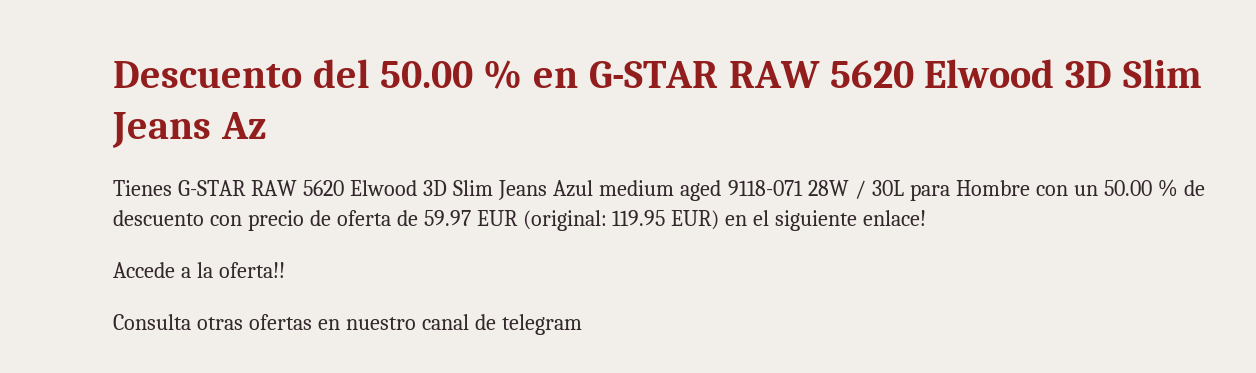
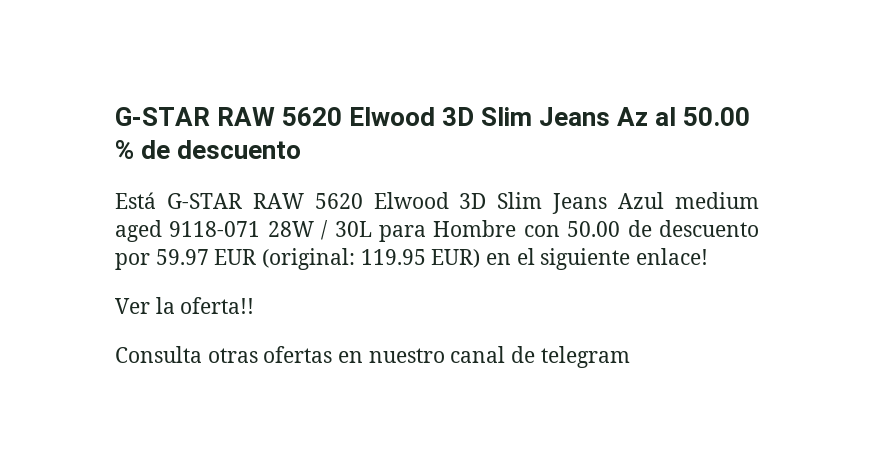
- Descuento del 50.00 % en G-STAR RAW 5620 Elwood 3D Slim Jeans Az
- Tienes G-STAR RAW 5620 Elwood 3D Slim Jeans Azul medium aged 9118-071 28W / 30L para Hombre con un 50.00 % de descuento con precio de oferta de 59.97 EUR (original: 119.95 EUR) en el siguiente enlace!
+ G-STAR RAW 5620 Elwood 3D Slim Jeans Az al 50.00 % de descuento
+ Está G-STAR RAW 5620 Elwood 3D Slim Jeans Azul medium aged 9118-071 28W / 30L para Hombre con 50.00 de descuento por 59.97 EUR (original: 119.95 EUR) en el siguiente enlace!
- Accede a la oferta!!
+ Ver la oferta!!

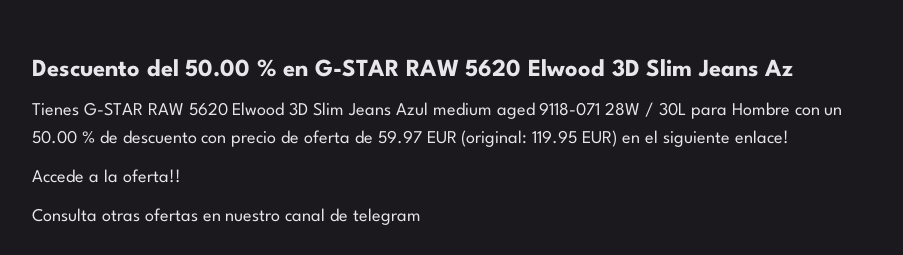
- G-STAR RAW 5620 Elwood 3D Slim Jeans Az al 50.00 % de descuento
- Está G-STAR RAW 5620 Elwood 3D Slim Jeans Azul medium aged 9118-071 28W / 30L para Hombre con 50.00 de descuento por 59.97 EUR (original: 119.95 EUR) en el siguiente enlace!
+ Descuento del 50.00 % en G-STAR RAW 5620 Elwood 3D Slim Jeans Az
+ Tienes G-STAR RAW 5620 Elwood 3D Slim Jeans Azul medium aged 9118-071 28W / 30L para Hombre con un 50.00 % de descuento con precio de oferta de 59.97 EUR (original: 119.95 EUR) en el siguiente enlace!
- Ver la oferta!!
+ Accede a la oferta!!

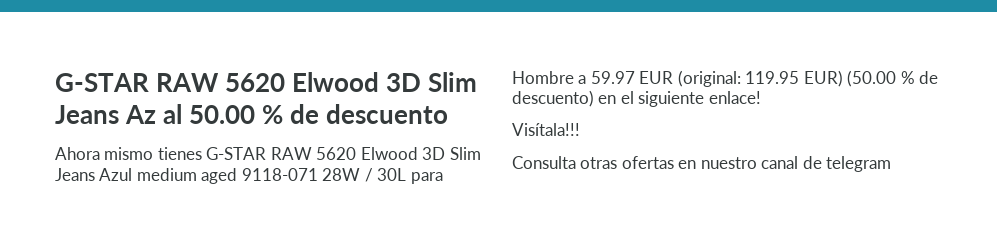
- Descuento del 50.00 % en G-STAR RAW 5620 Elwood 3D Slim Jeans Az
- Tienes G-STAR RAW 5620 Elwood 3D Slim Jeans Azul medium aged 9118-071 28W / 30L para Hombre con un 50.00 % de descuento con precio de oferta de 59.97 EUR (original: 119.95 EUR) en el siguiente enlace!
+ G-STAR RAW 5620 Elwood 3D Slim Jeans Az al 50.00 % de descuento
+ Ahora mismo tienes G-STAR RAW 5620 Elwood 3D Slim Jeans Azul medium aged 9118-071 28W / 30L para Hombre a 59.97 EUR (original: 119.95 EUR) (50.00 % de descuento) en el siguiente enlace!
- Accede a la oferta!!
+ Visítala!!!

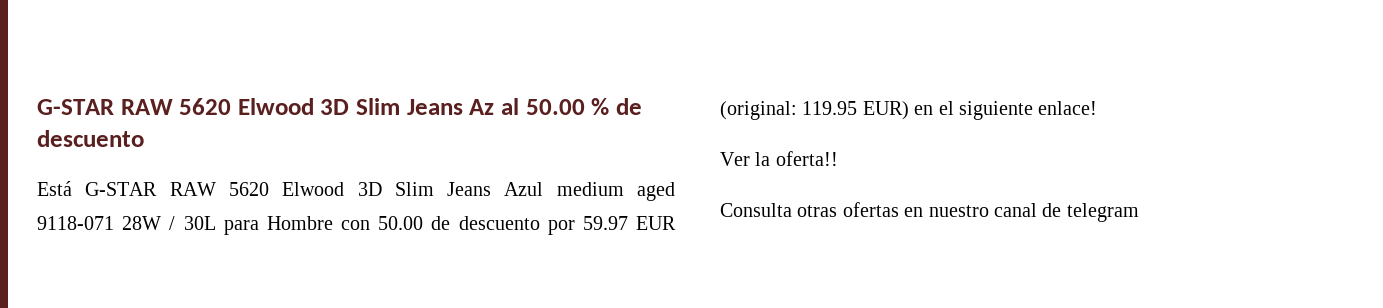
- Ahora mismo tienes G-STAR RAW 5620 Elwood 3D Slim Jeans Azul medium aged 9118-071 28W / 30L para Hombre a 59.97 EUR (original: 119.95 EUR) (50.00 % de descuento) en el siguiente enlace!
+ Está G-STAR RAW 5620 Elwood 3D Slim Jeans Azul medium aged 9118-071 28W / 30L para Hombre con 50.00 de descuento por 59.97 EUR (original: 119.95 EUR) en el siguiente enlace!
- Visítala!!!
+ Ver la oferta!!

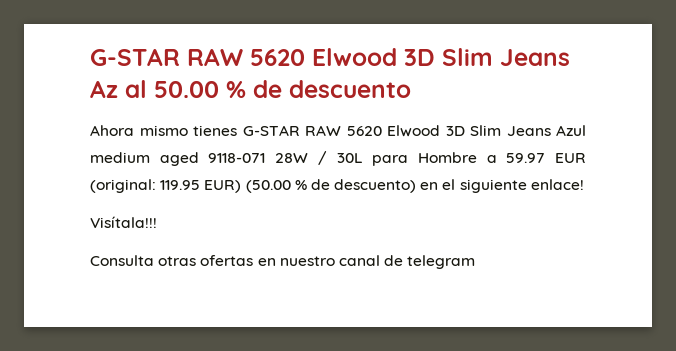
- Está G-STAR RAW 5620 Elwood 3D Slim Jeans Azul medium aged 9118-071 28W / 30L para Hombre con 50.00 de descuento por 59.97 EUR (original: 119.95 EUR) en el siguiente enlace!
+ Ahora mismo tienes G-STAR RAW 5620 Elwood 3D Slim Jeans Azul medium aged 9118-071 28W / 30L para Hombre a 59.97 EUR (original: 119.95 EUR) (50.00 % de descuento) en el siguiente enlace!
- Ver la oferta!!
+ Visítala!!!

